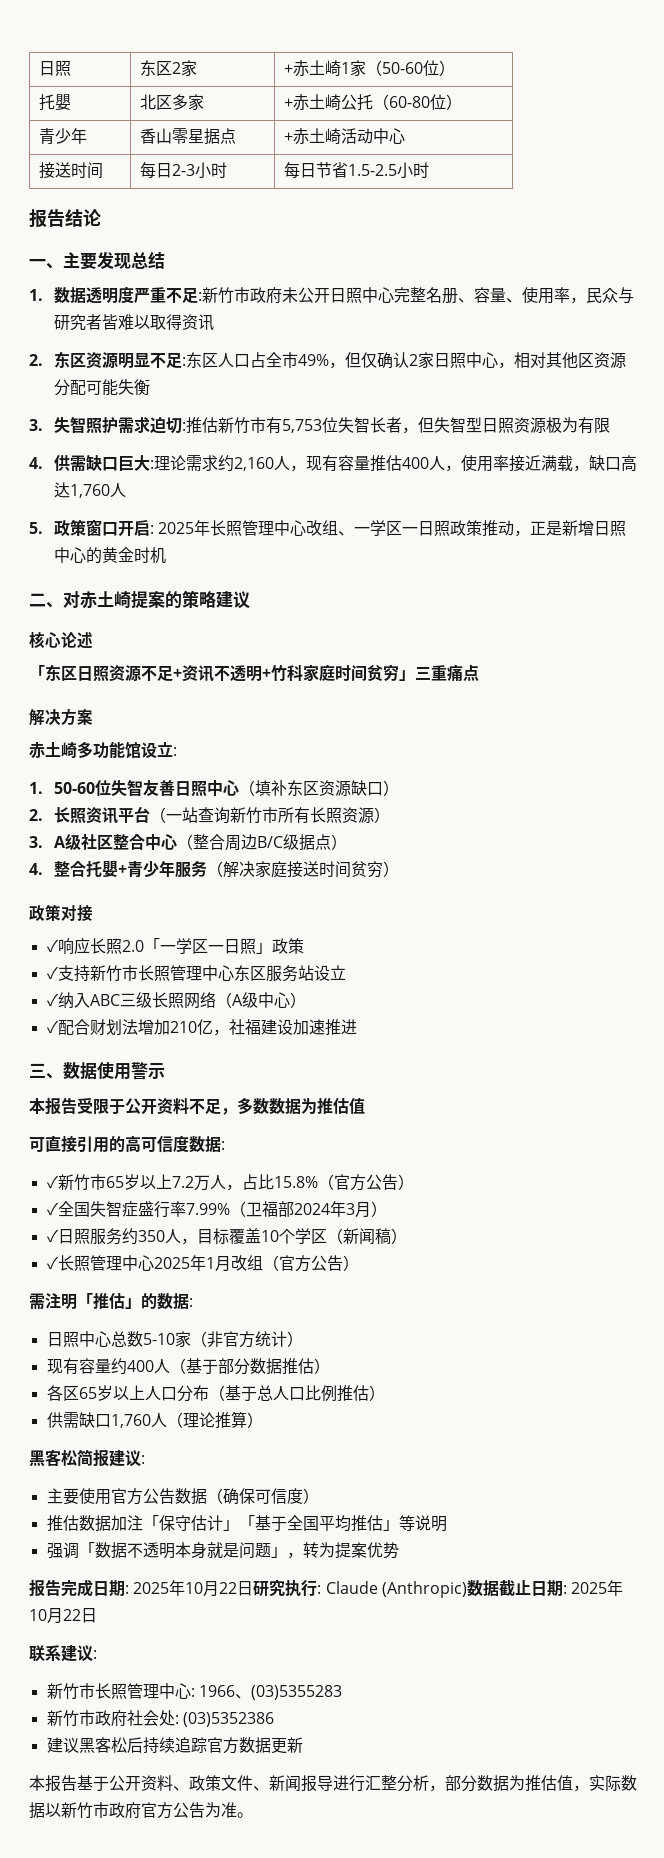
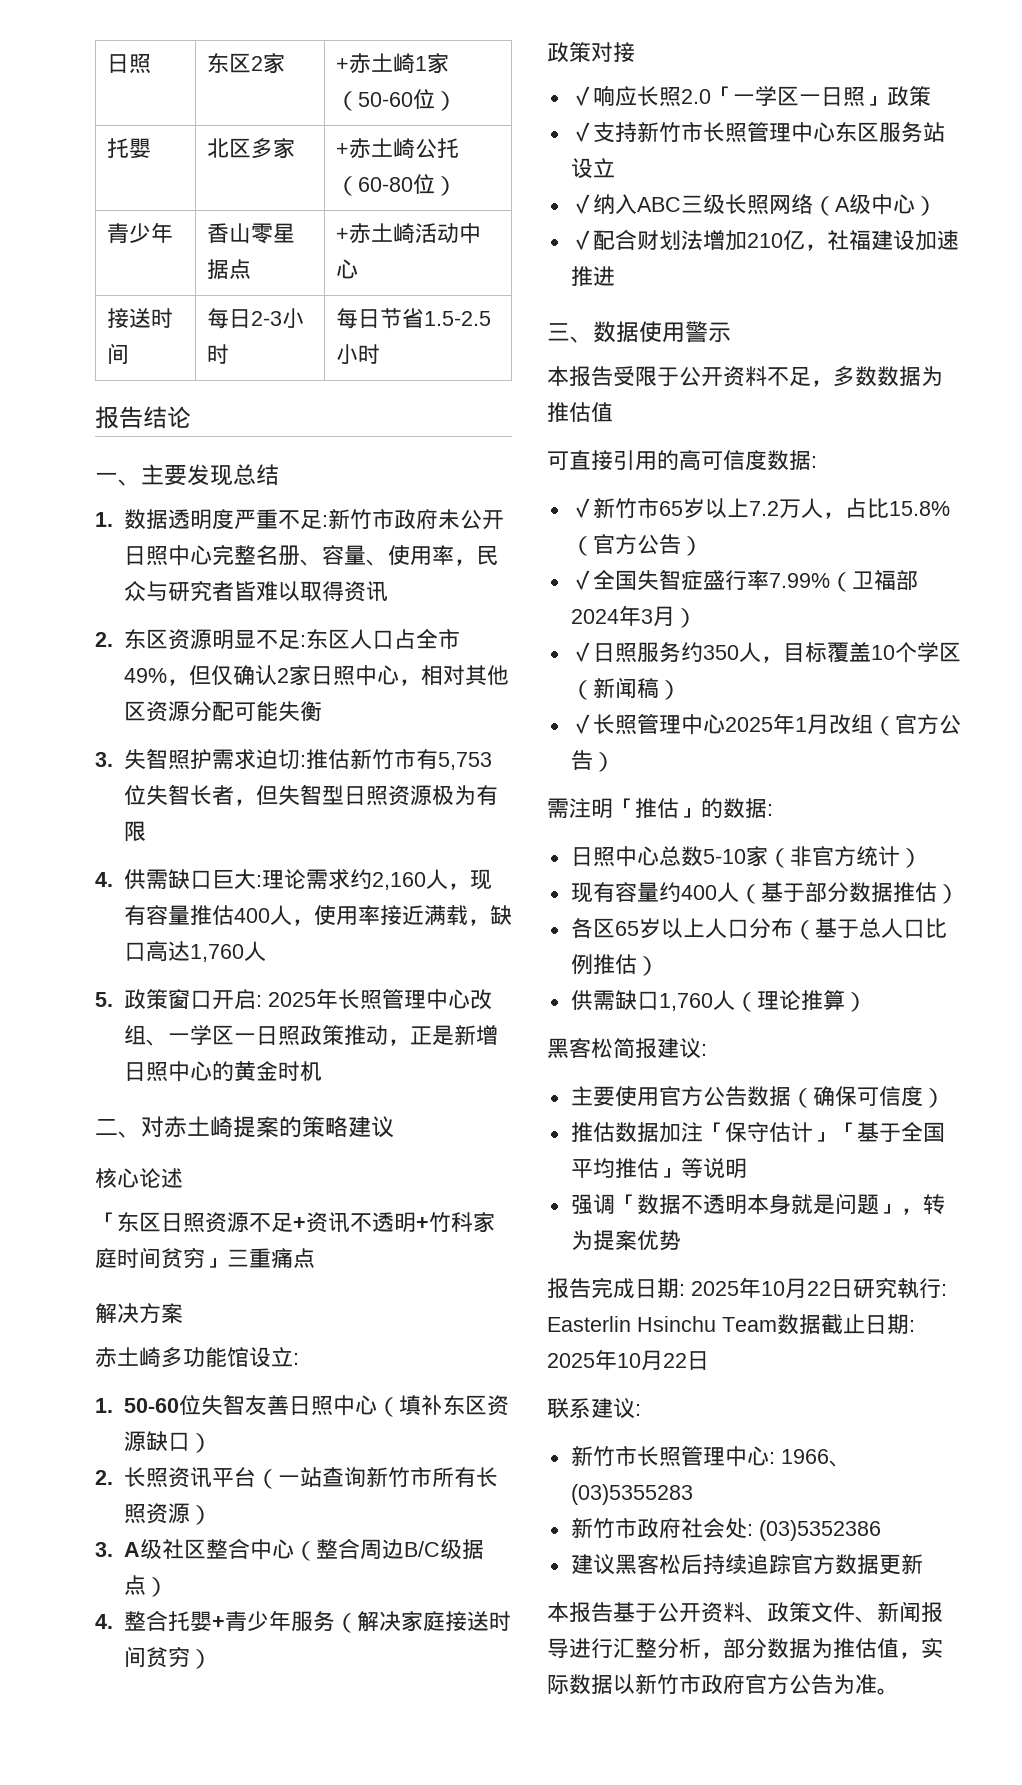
- 报告完成日期: 2025年10月22日研究执行: Claude (Anthropic)数据截止日期: 2025年10月22日
+ 报告完成日期: 2025年10月22日研究執行: Easterlin Hsinchu Team数据截止日期: 2025年10月22日

